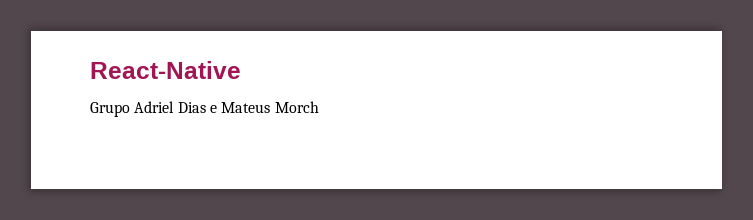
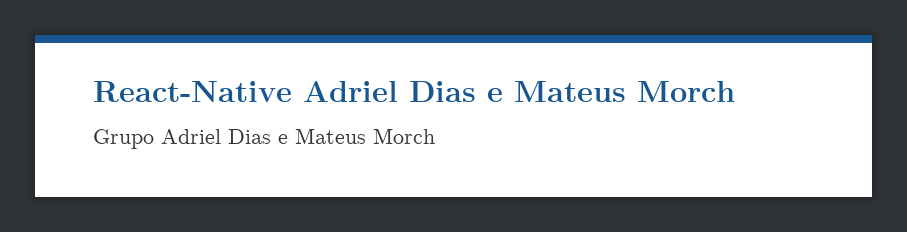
- React-Native
+ React-Native Adriel Dias e Mateus Morch

